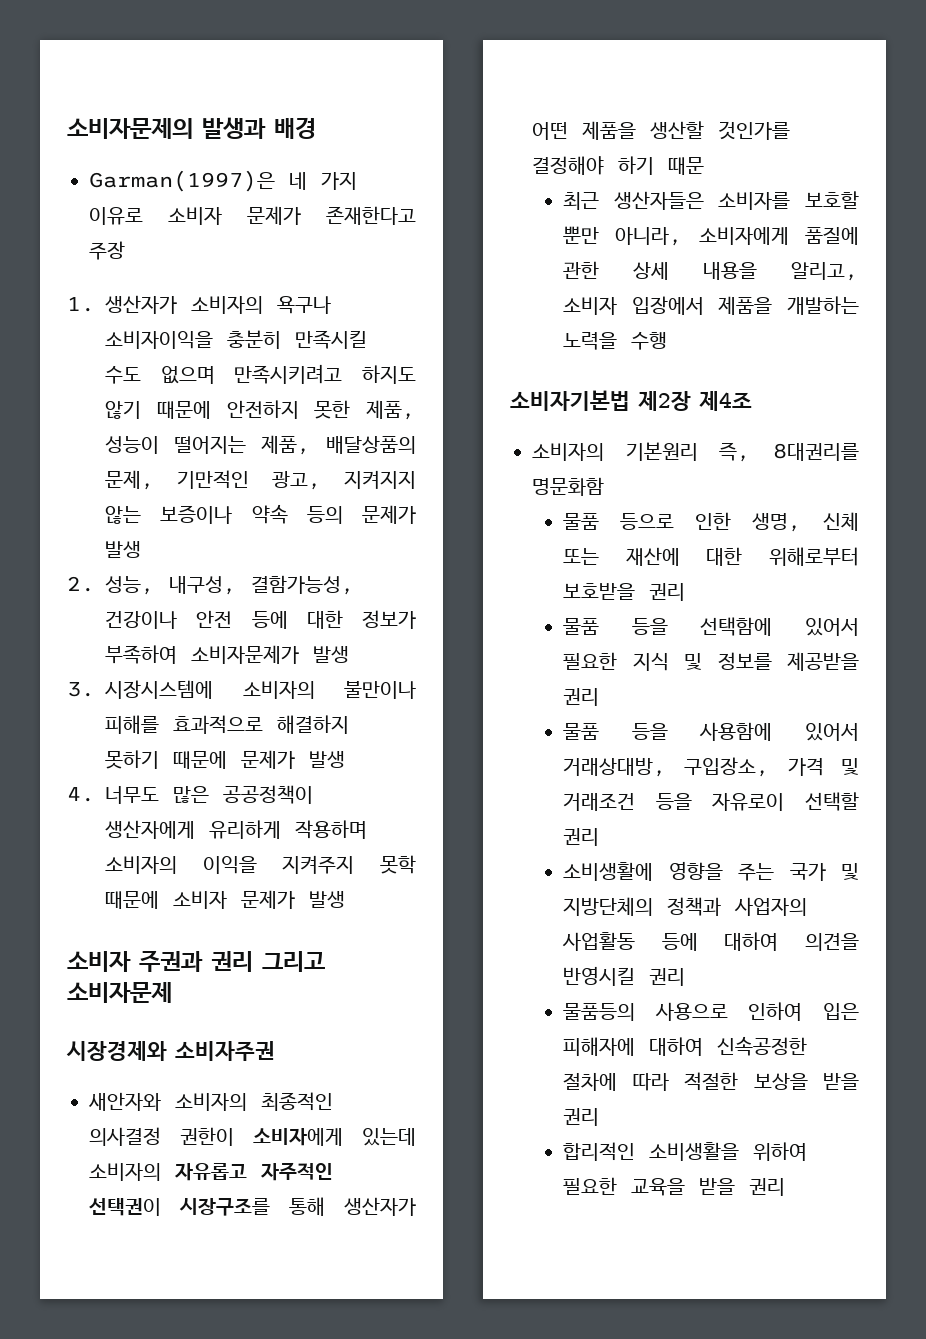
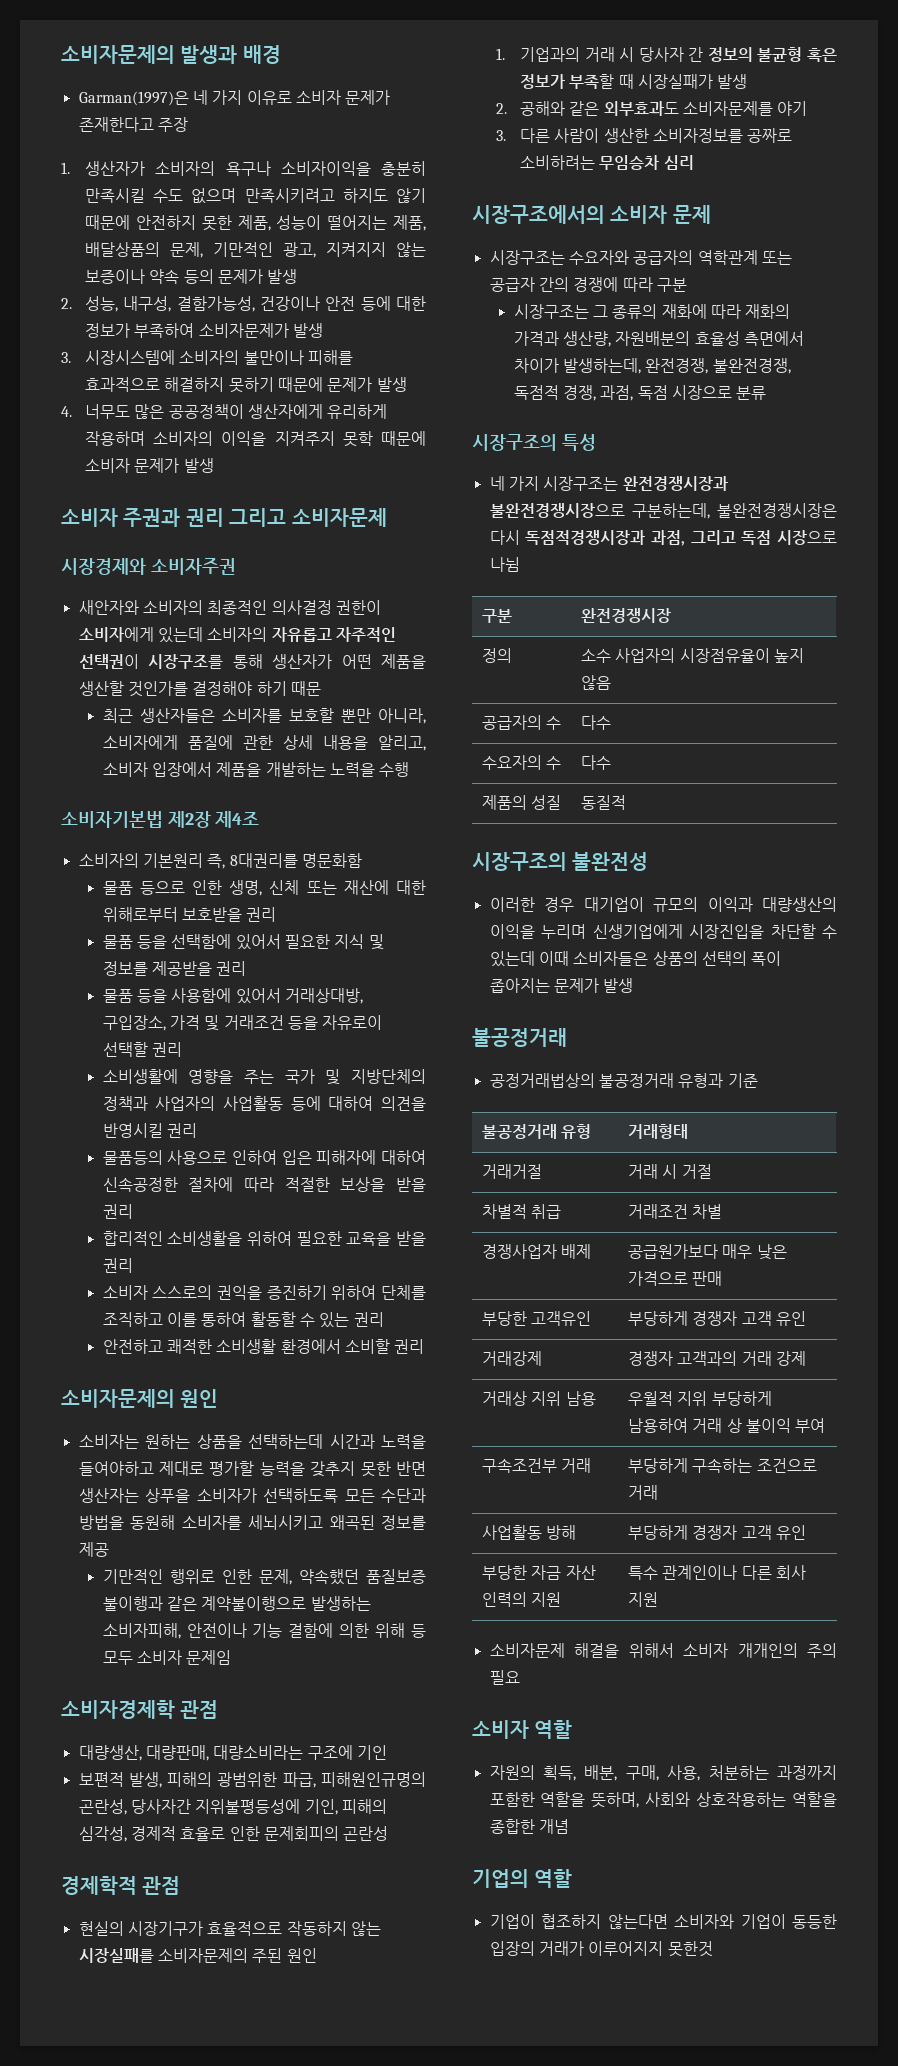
+ 소비자 스스로의 권익을 증진하기 위하여 단체를 조직하고 이를 통하여 활동할 수 있는 권리
+ 안전하고 쾌적한 소비생활 환경에서 소비할 권리
+ 소비자문제의 원인
+ 소비자는 원하는 상품을 선택하는데 시간과 노력을 들여야하고 제대로 평가할 능력을 갖추지 못한 반면 생산자는 상푸을 소비자가 선택하도록 모든 수단과 방법을 동원해 소비자를 세뇌시키고 왜곡된 정보를 제공
+ 기만적인 행위로 인한 문제, 약속했던 품질보증 불이행과 같은 계약불이행으로 발생하는 소비자피해, 안전이나 기능 결함에 의한 위해 등 모두 소비자 문제임
+ 소비자경제학 관점
+ 대량생산, 대량판매, 대량소비라는 구조에 기인
+ 보편적 발생, 피해의 광범위한 파급, 피해원인규명의 곤란성, 당사자간 지위불평등성에 기인, 피해의 심각성, 경제적 효율로 인한 문제회피의 곤란성
+ 경제학적 관점
+ 현실의 시장기구가 효율적으로 작동하지 않는 시장실패를 소비자문제의 주된 원인
+ 1. 기업과의 거래 시 당사자 간 정보의 불균형 혹은 정보가 부족할 때 시장실패가 발생
+ 2. 공해와 같은 외부효과도 소비자문제를 야기
+ 3. 다른 사람이 생산한 소비자정보를 공짜로 소비하려는 무임승차 심리
+ 시장구조에서의 소비자 문제
+ 시장구조는 수요자와 공급자의 역학관계 또는 공급자 간의 경쟁에 따라 구분
+ 시장구조는 그 종류의 재화에 따라 재화의 가격과 생산량, 자원배분의 효율성 측면에서 차이가 발생하는데, 완전경쟁, 불완전경쟁, 독점적 경쟁, 과점, 독점 시장으로 분류
+ 시장구조의 특성
+ 네 가지 시장구조는 완전경쟁시장과 불완전경쟁시장으로 구분하는데, 불완전경쟁시장은 다시 독점적경쟁시장과 과점, 그리고 독점 시장으로 나뉨
+ 구분 | 완전경쟁시장
+ 정의 | 소수 사업자의 시장점유율이 높지 않음
+ 공급자의 수 | 다수
+ 수요자의 수 | 다수
+ 제품의 성질 | 동질적
+ 시장구조의 불완전성
+ 이러한 경우 대기업이 규모의 이익과 대량생산의 이익을 누리며 신생기업에게 시장진입을 차단할 수 있는데 이때 소비자들은 상품의 선택의 폭이 좁아지는 문제가 발생
+ 불공정거래
+ 공정거래법상의 불공정거래 유형과 기준
+ 불공정거래 유형 | 거래형태
+ 거래거절 | 거래 시 거절
+ 차별적 취급 | 거래조건 차별
+ 경쟁사업자 배제 | 공급원가보다 매우 낮은 가격으로 판매
+ 부당한 고객유인 | 부당하게 경쟁자 고객 유인
+ 거래강제 | 경쟁자 고객과의 거래 강제
+ 거래상 지위 남용 | 우월적 지위 부당하게 남용하여 거래 상 불이익 부여
+ 구속조건부 거래 | 부당하게 구속하는 조건으로 거래
+ 사업활동 방해 | 부당하게 경쟁자 고객 유인
+ 부당한 자금 자산 인력의 지원 | 특수 관계인이나 다른 회사 지원
+ 소비자문제 해결을 위해서 소비자 개개인의 주의 필요
+ 소비자 역할
+ 자원의 획득, 배분, 구매, 사용, 처분하는 과정까지 포함한 역할을 뜻하며, 사회와 상호작용하는 역할을 종합한 개념
+ 기업의 역할
+ 기업이 협조하지 않는다면 소비자와 기업이 동등한 입장의 거래가 이루어지지 못한것

